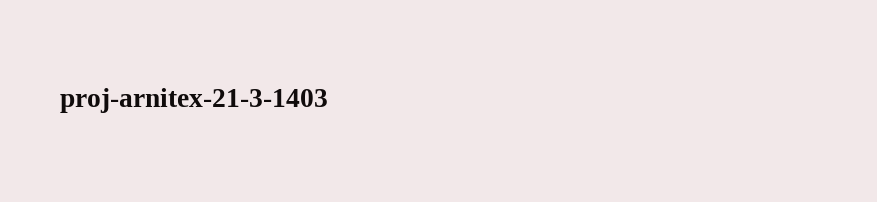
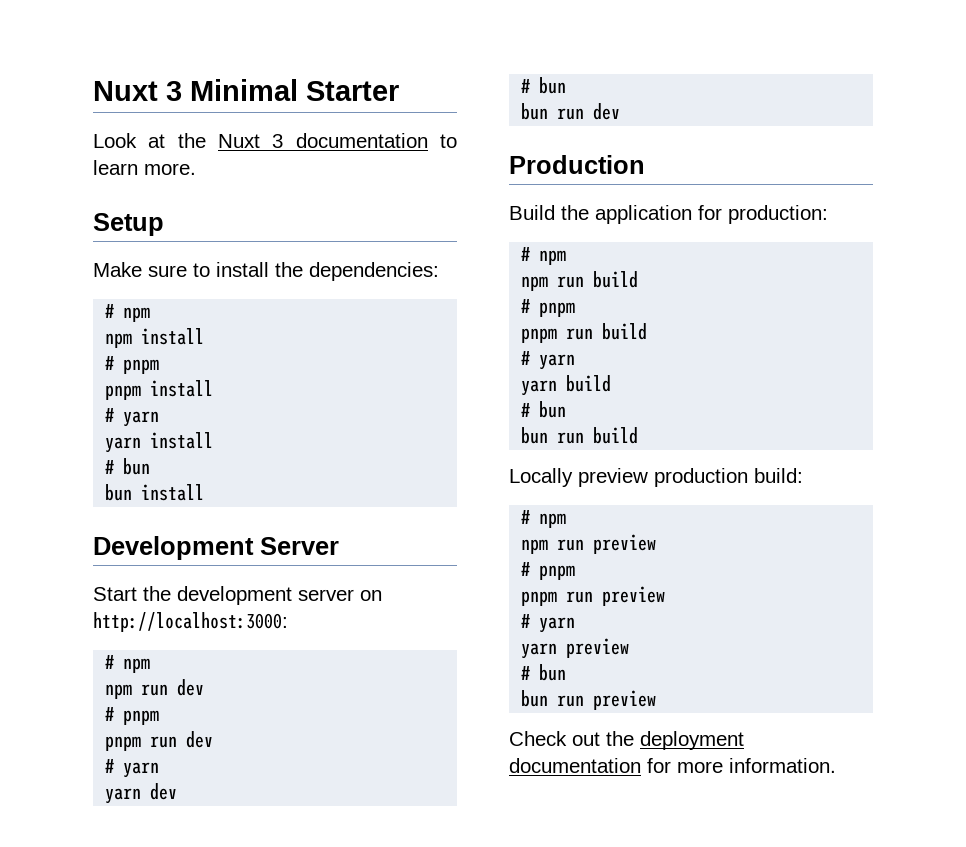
- proj-arnitex-21-3-1403
+ Nuxt 3 Minimal Starter
+ Look at the Nuxt 3 documentation to learn more.
+ Setup
+ Make sure to install the dependencies:
+ # npm
+ npm install
+ # pnpm
+ pnpm install
+ # yarn
+ yarn install
+ # bun
+ bun install
+ Development Server
+ Start the development server on http://localhost:3000:
+ # npm
+ npm run dev
+ # pnpm
+ pnpm run dev
+ # yarn
+ yarn dev
+ # bun
+ bun run dev
+ Production
+ Build the application for production:
+ # npm
+ npm run build
+ # pnpm
+ pnpm run build
+ # yarn
+ yarn build
+ # bun
+ bun run build
+ Locally preview production build:
+ # npm
+ npm run preview
+ # pnpm
+ pnpm run preview
+ # yarn
+ yarn preview
+ # bun
+ bun run preview
+ Check out the deployment documentation for more information.

